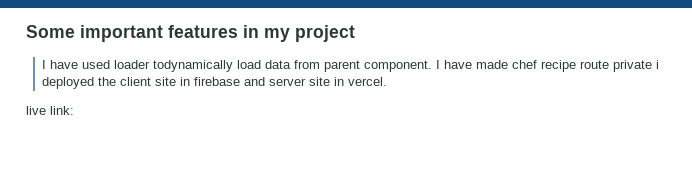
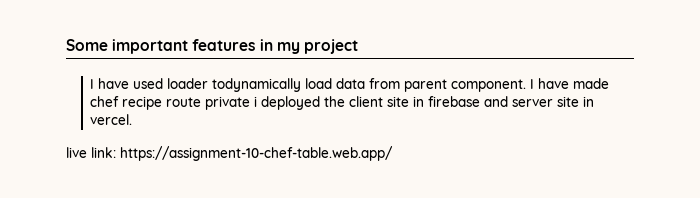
- live link:
+ live link: https://assignment-10-chef-table.web.app/

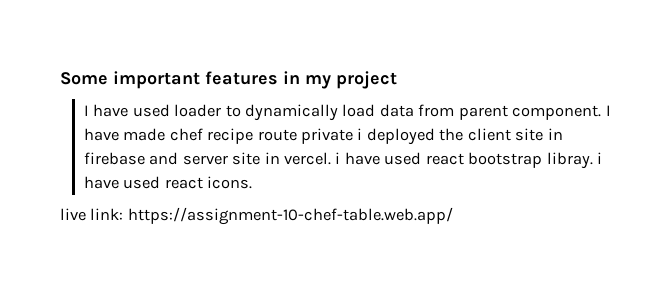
- I have used loader todynamically load data from parent component.
+ I have used loader to dynamically load data from parent component.
- I have made chef recipe route private i deployed the client site in firebase and server site in vercel.
+ I have made chef recipe route private i deployed the client site in firebase and server site in vercel. i have used react bootstrap libray. i have used react icons.

